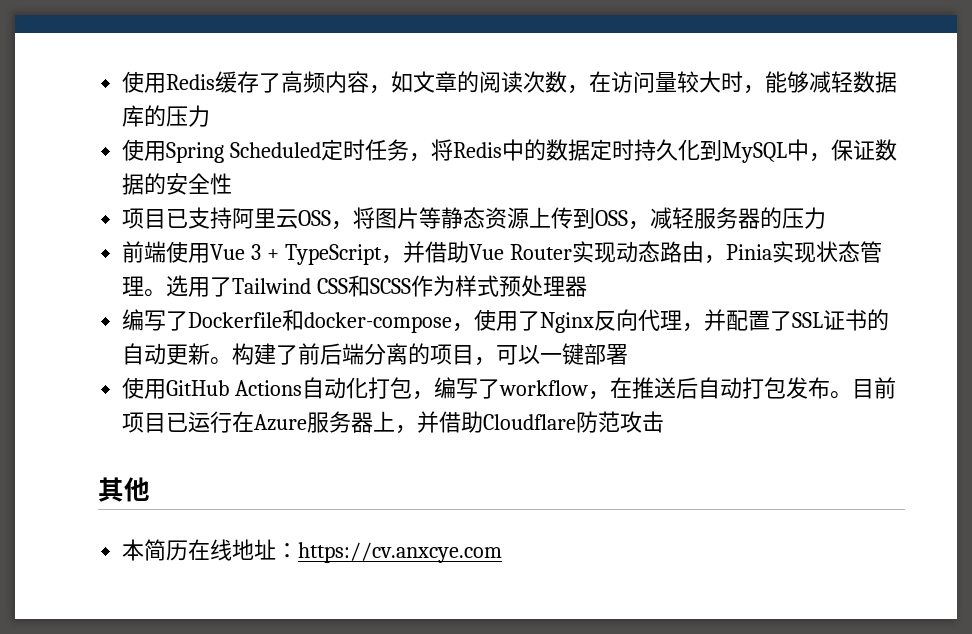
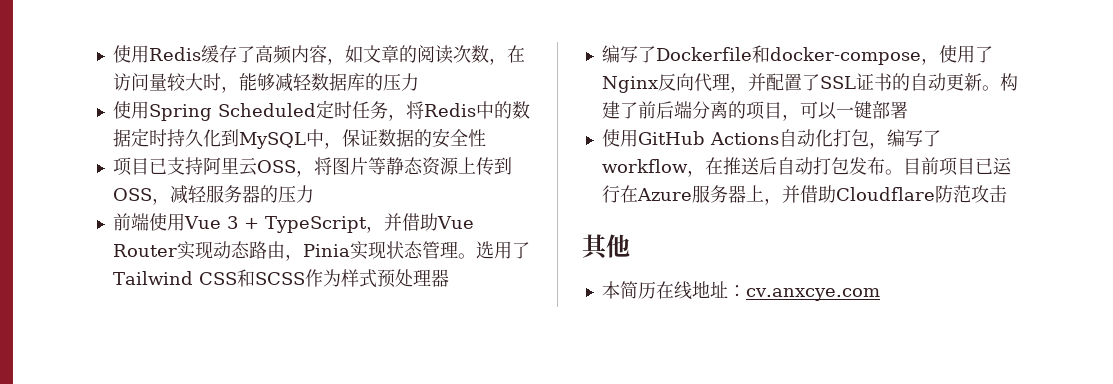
- 本简历在线地址：https://cv.anxcye.com
+ 本简历在线地址：cv.anxcye.com

